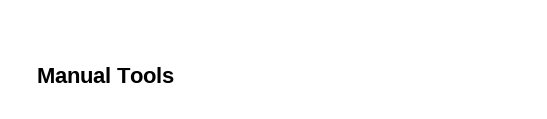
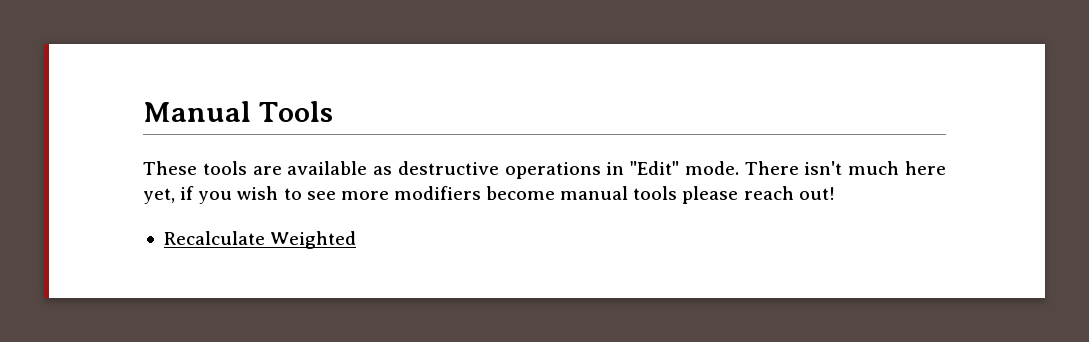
+ These tools are available as destructive operations in "Edit" mode. There isn't much here yet, if you wish to see more modifiers become manual tools please reach out!
+ Recalculate Weighted

